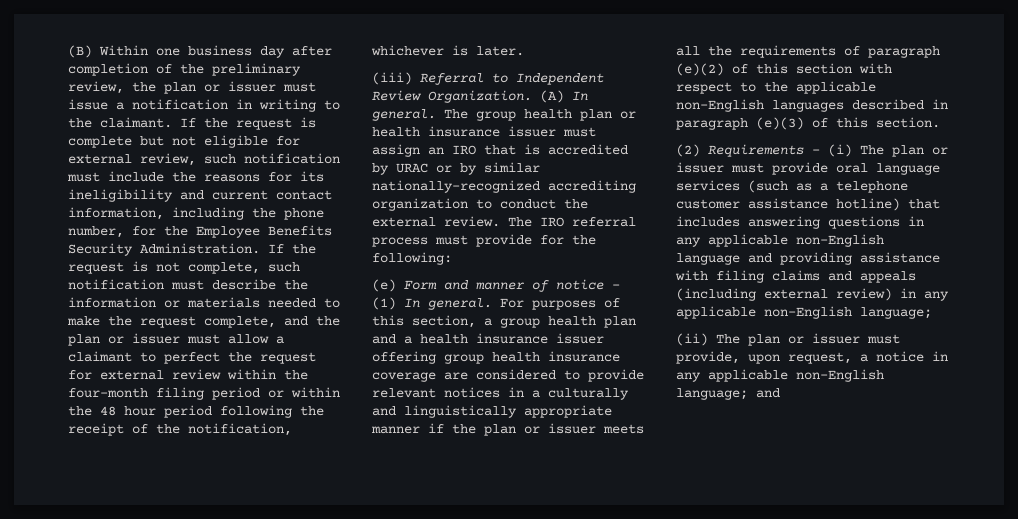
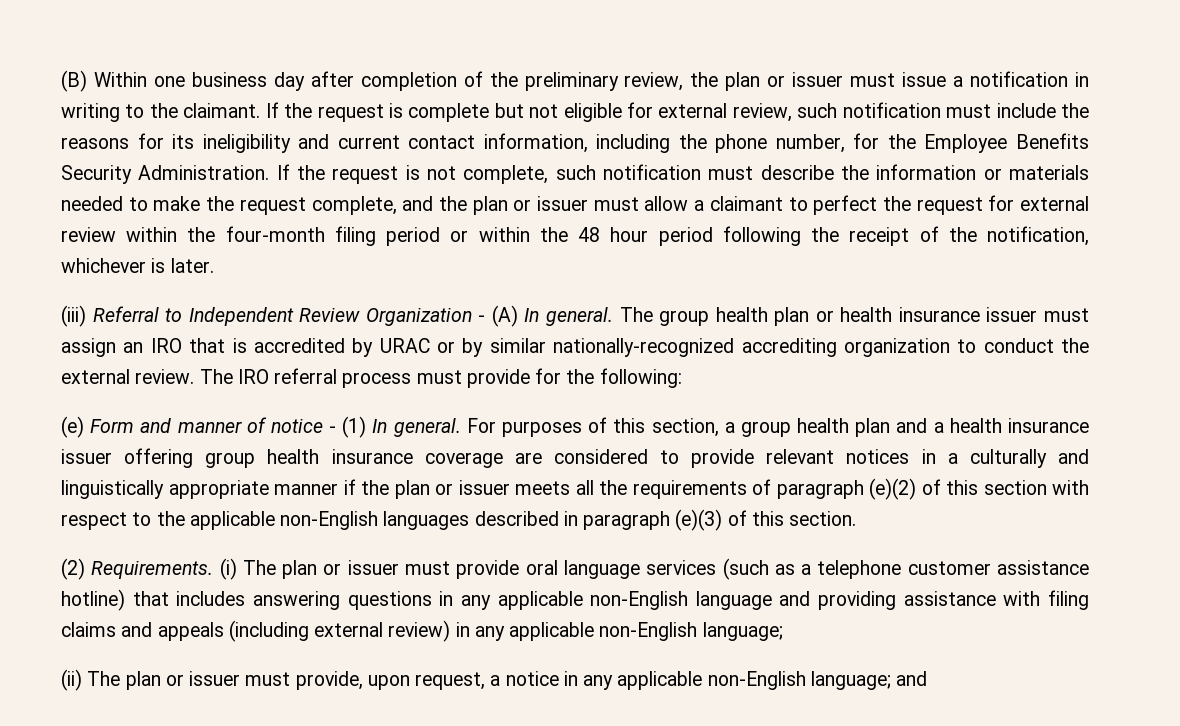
- (iii) Referral to Independent Review Organization. (A) In general.
+ (iii) Referral to Independent Review Organization - (A) In general.
- (2) Requirements - (i) The plan or issuer must provide oral language services (such as a telephone customer assistance hotline) that includes answering questions in any applicable non-English language and providing assistance with filing claims and appeals (including external review) in any applicable non-English language;
+ (2) Requirements. (i) The plan or issuer must provide oral language services (such as a telephone customer assistance hotline) that includes answering questions in any applicable non-English language and providing assistance with filing claims and appeals (including external review) in any applicable non-English language;

